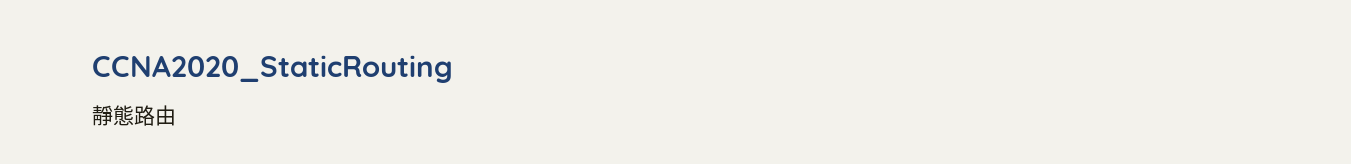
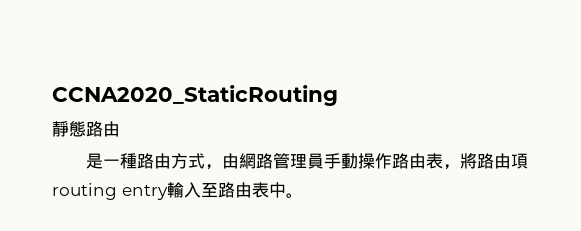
+ 是一種路由方式，由網路管理員手動操作路由表，將路由項routing entry輸入至路由表中。

